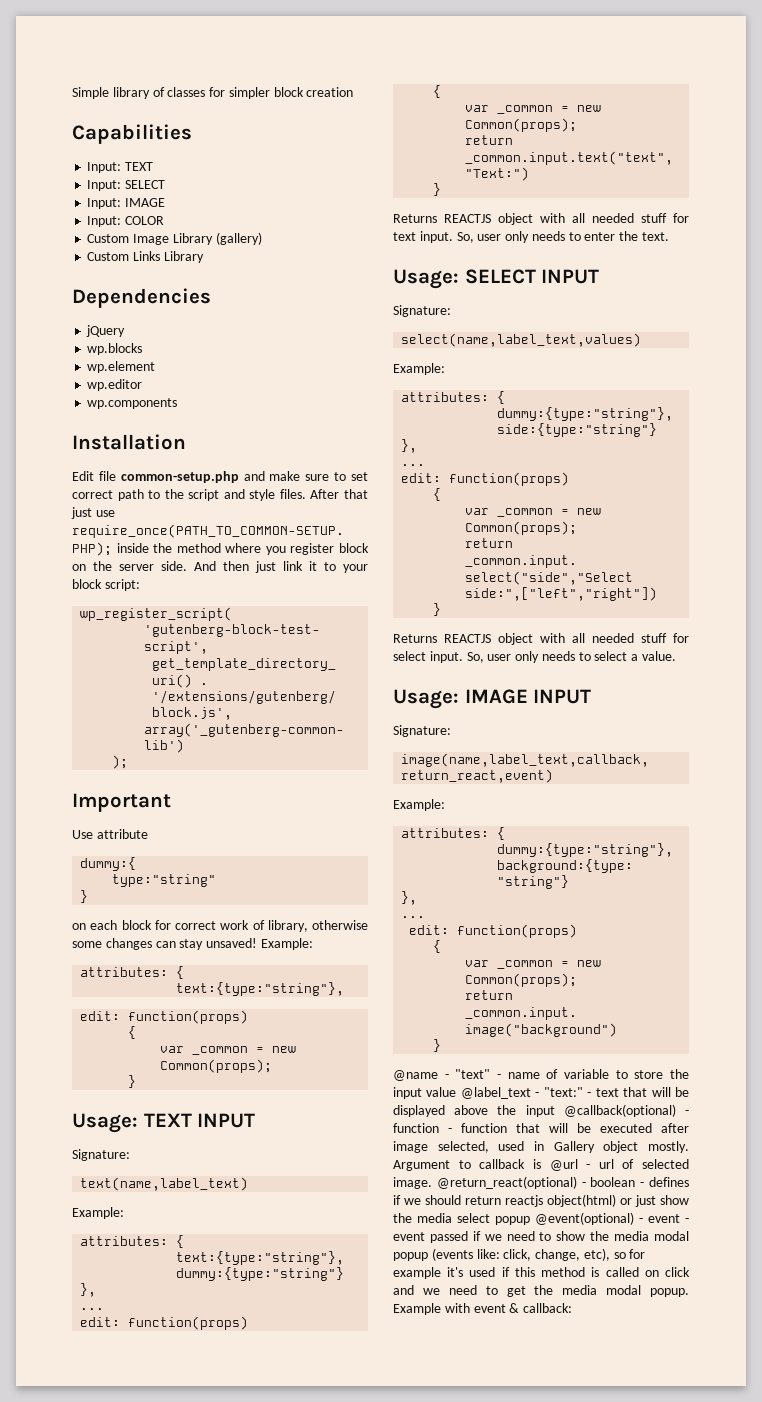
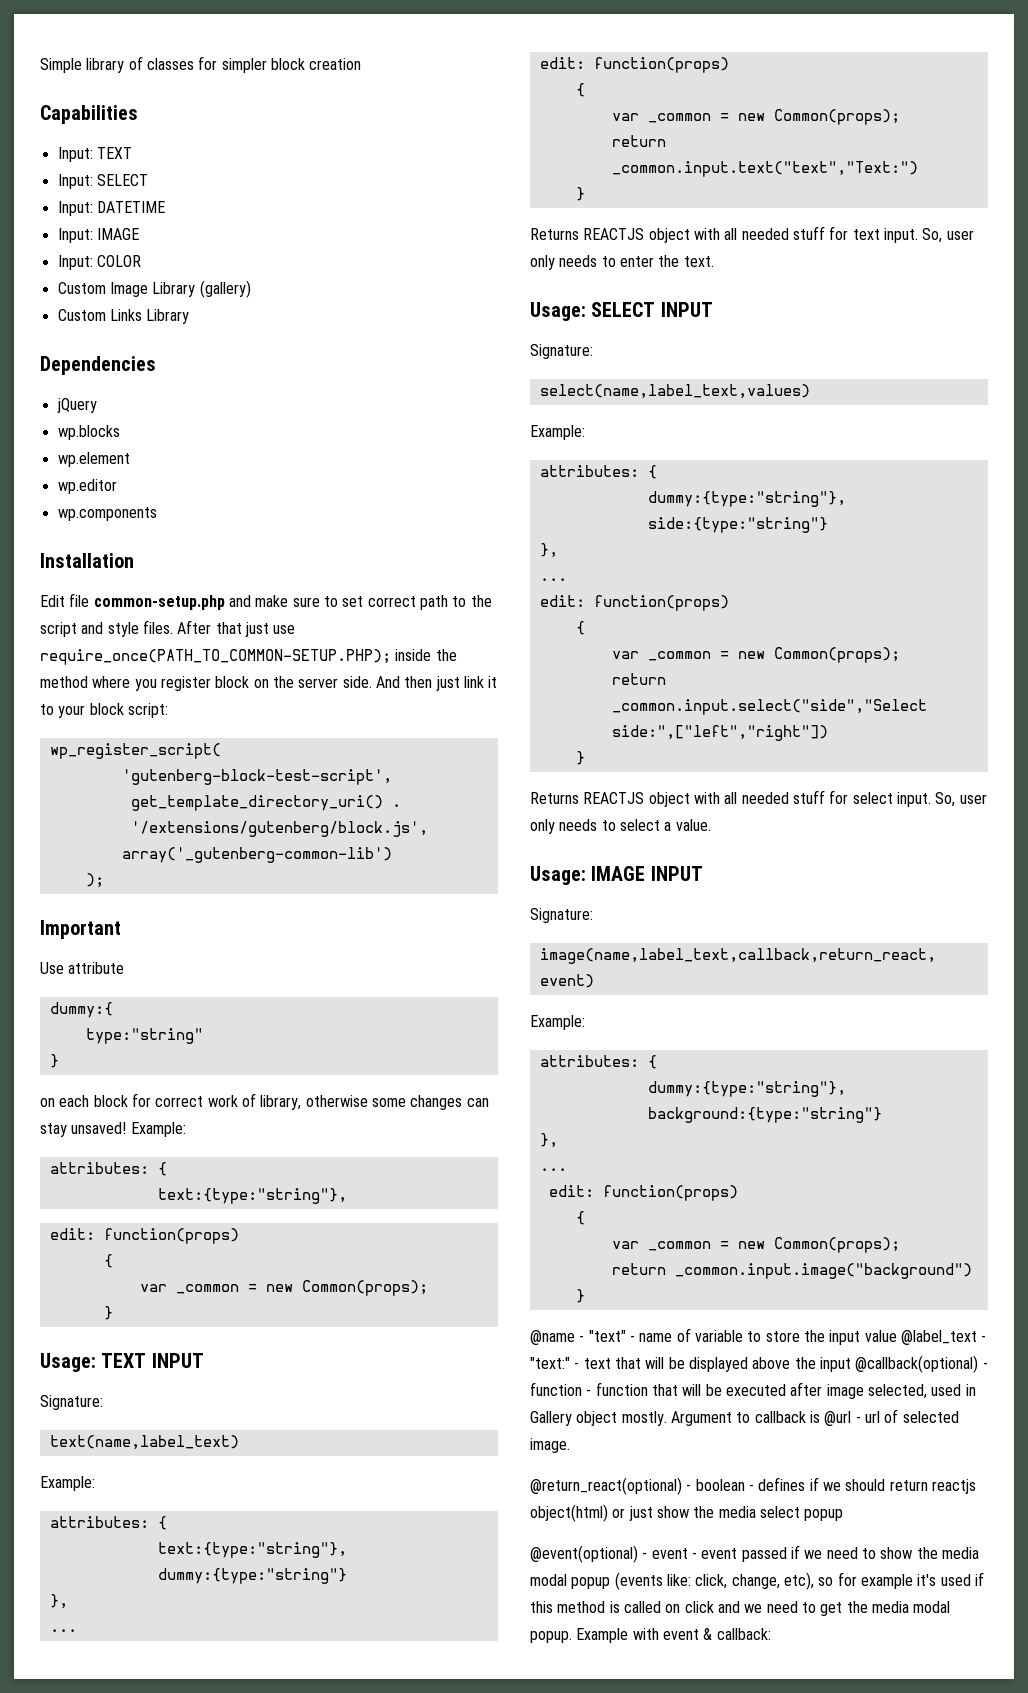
+ Input: DATETIME
- Argument to callback is @url - url of selected image. @return_react(optional) - boolean - defines if we should return reactjs object(html) or just show the media select popup @event(optional) - event - event passed if we need to show the media modal popup (events like:
+ Argument to callback is @url - url of selected image.
+ @return_react(optional) - boolean - defines if we should return reactjs object(html) or just show the media select popup
+ @event(optional) - event - event passed if we need to show the media modal popup (events like:

